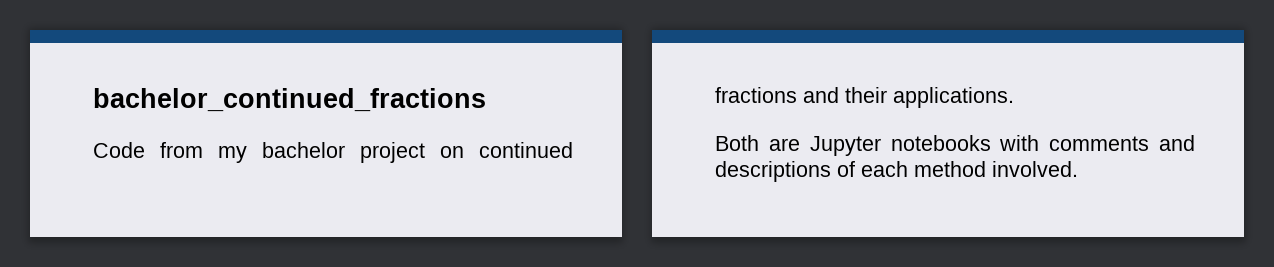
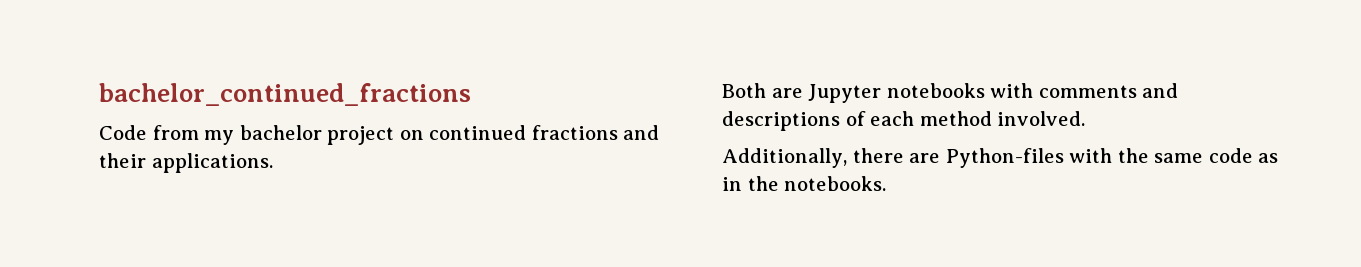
+ Additionally, there are Python-files with the same code as in the notebooks.

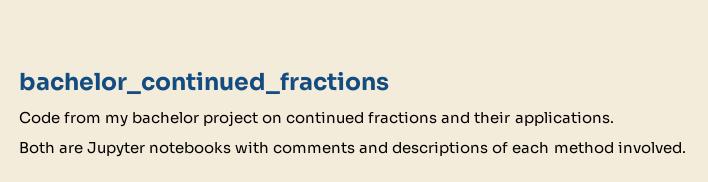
- Additionally, there are Python-files with the same code as in the notebooks.

